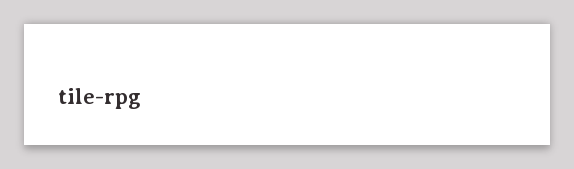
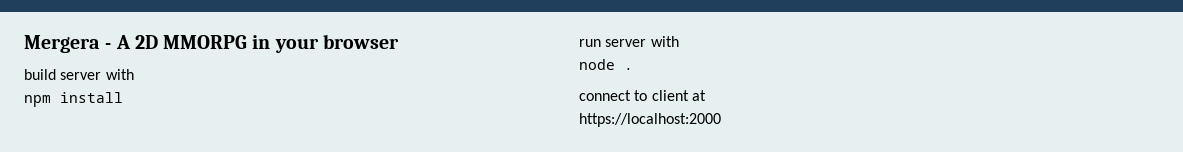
- tile-rpg
+ Mergera - A 2D MMORPG in your browser
+ build server with
+ npm install
+ run server with
+ node .
+ connect to client at
+ https://localhost:2000

